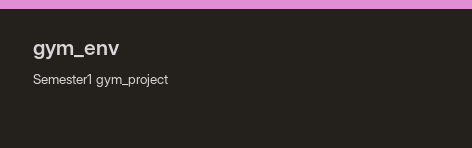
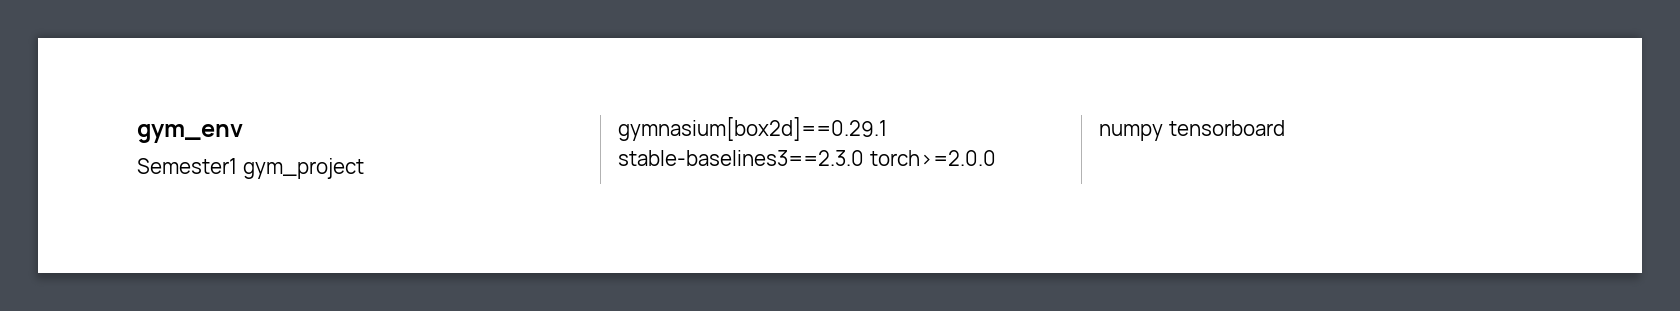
- Semester1 gym_project
+ Semester1 gym_project gymnasium[box2d]==0.29.1 stable-baselines3==2.3.0 torch>=2.0.0 numpy tensorboard

